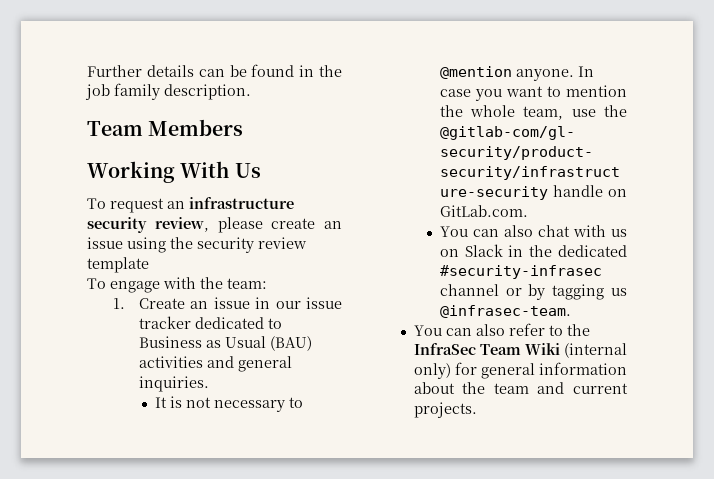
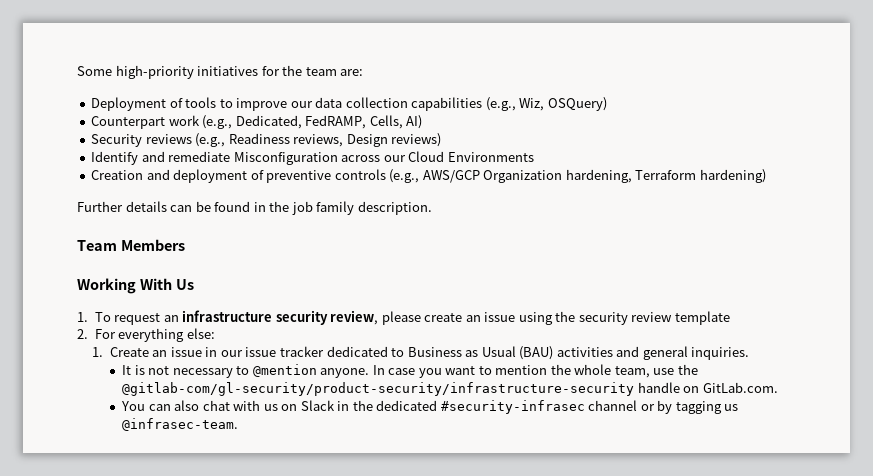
+ Some high-priority initiatives for the team are:
+ Deployment of tools to improve our data collection capabilities (e.g., Wiz, OSQuery)
+ Counterpart work (e.g., Dedicated, FedRAMP, Cells, AI)
+ Security reviews (e.g., Readiness reviews, Design reviews)
+ Identify and remediate Misconfiguration across our Cloud Environments
+ Creation and deployment of preventive controls (e.g., AWS/GCP Organization hardening, Terraform hardening)
- To request an infrastructure security review, please create an issue using the security review template
+ 1. To request an infrastructure security review, please create an issue using the security review template
- To engage with the team:
+ 2. For everything else:
- You can also refer to the InfraSec Team Wiki (internal only) for general information about the team and current projects.

